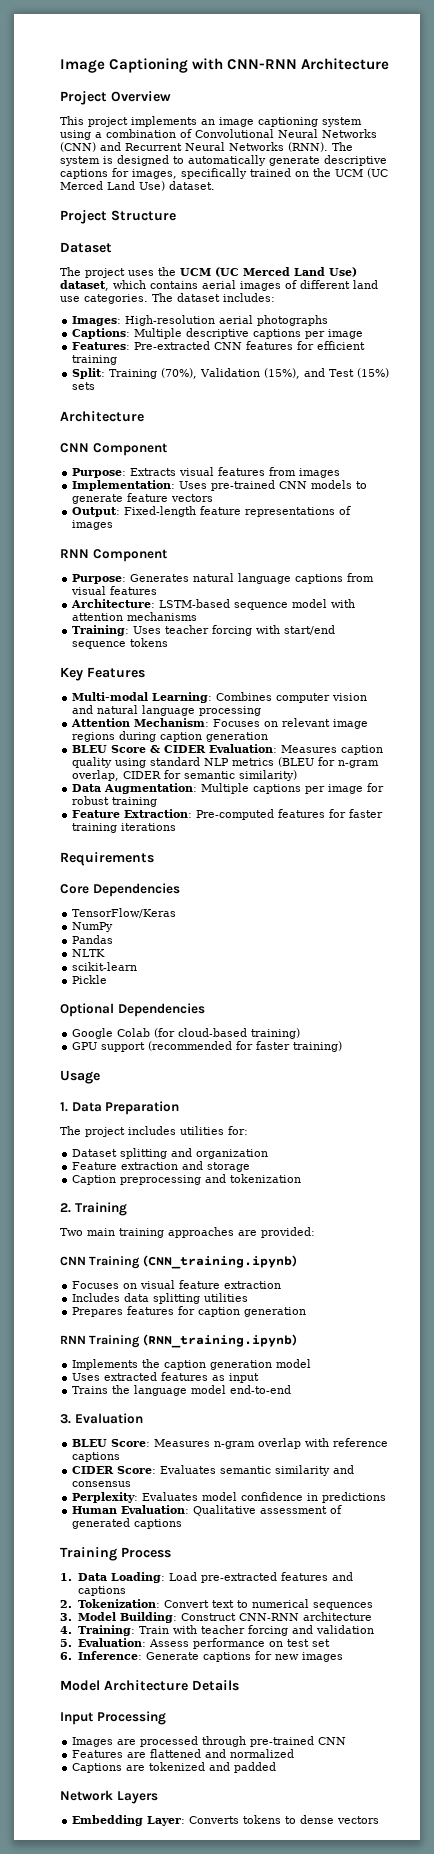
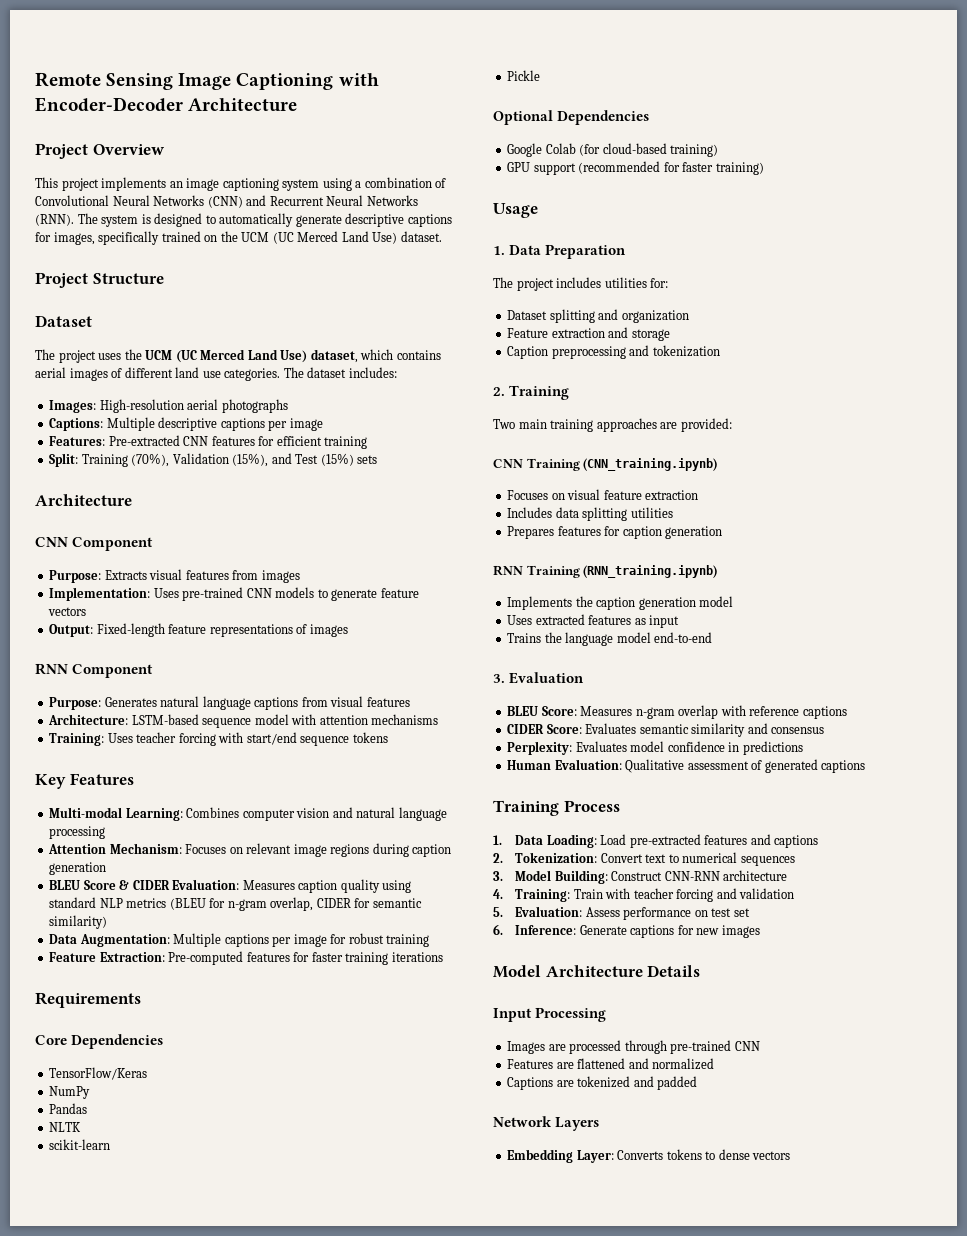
- Image Captioning with CNN-RNN Architecture
+ Remote Sensing Image Captioning with Encoder-Decoder Architecture

